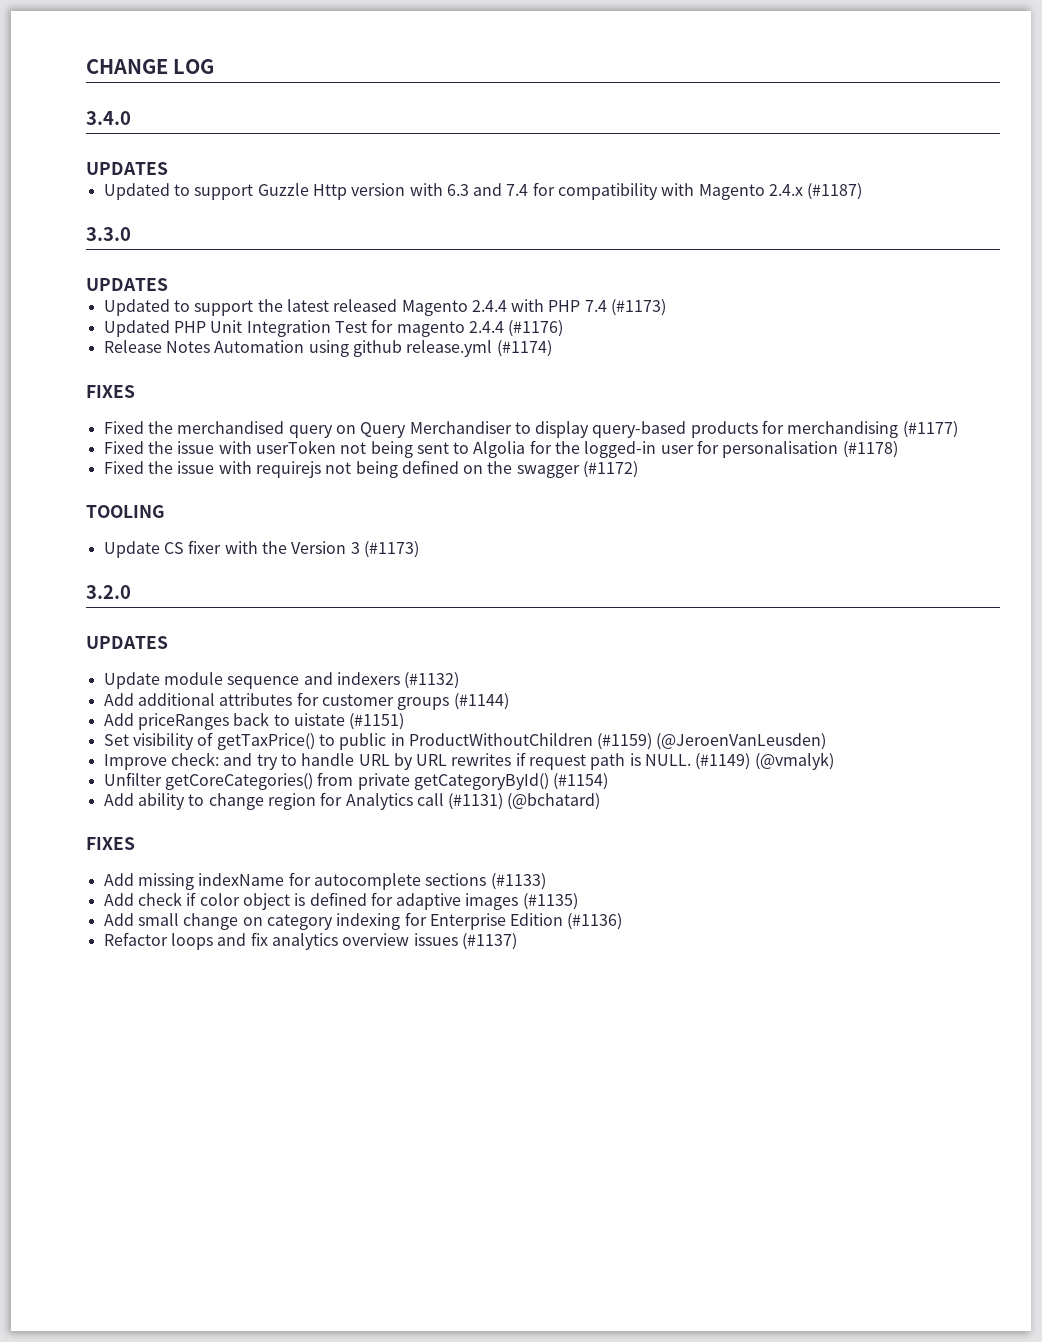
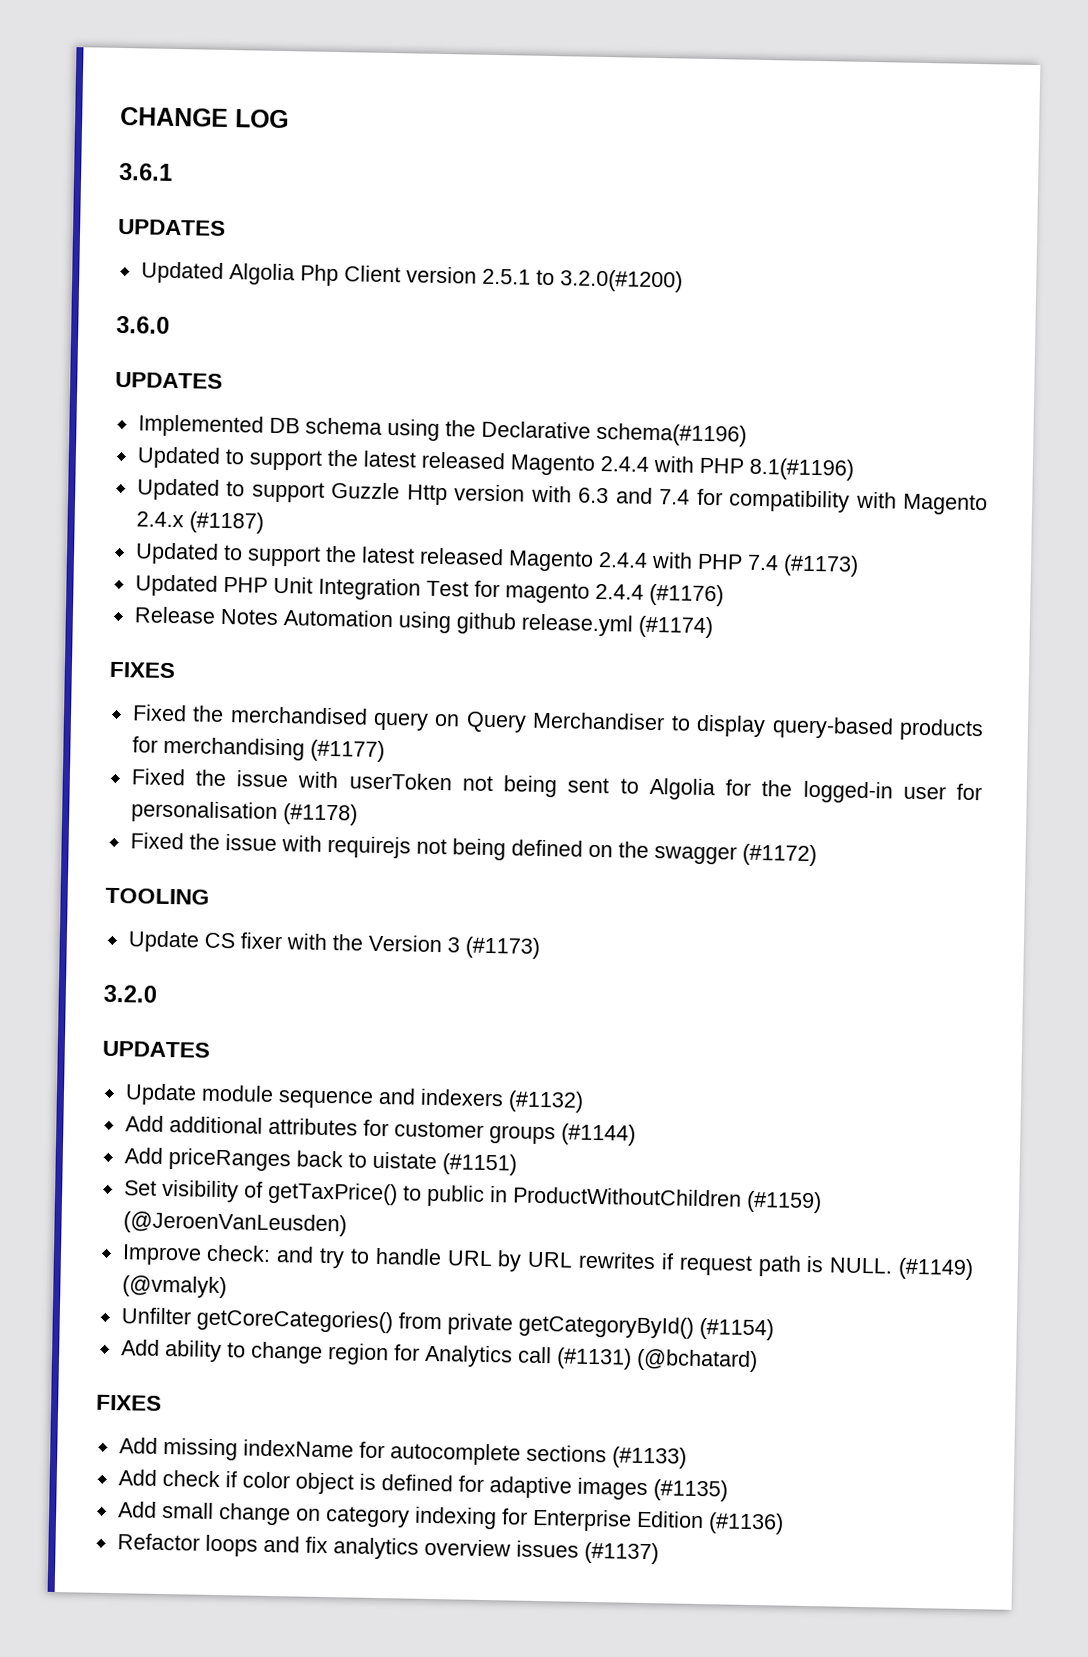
- 3.4.0
+ 3.6.1
  UPDATES
+ Updated Algolia Php Client version 2.5.1 to 3.2.0(#1200)
+ 3.6.0
+ UPDATES
+ Implemented DB schema using the Declarative schema(#1196)
+ Updated to support the latest released Magento 2.4.4 with PHP 8.1(#1196)
- 3.3.0
- UPDATES

